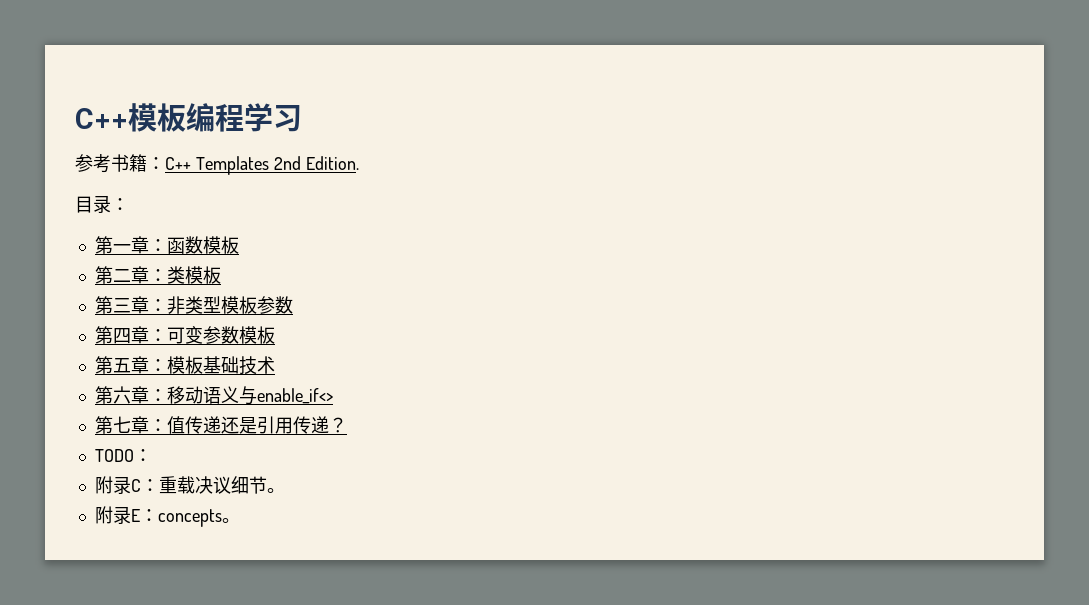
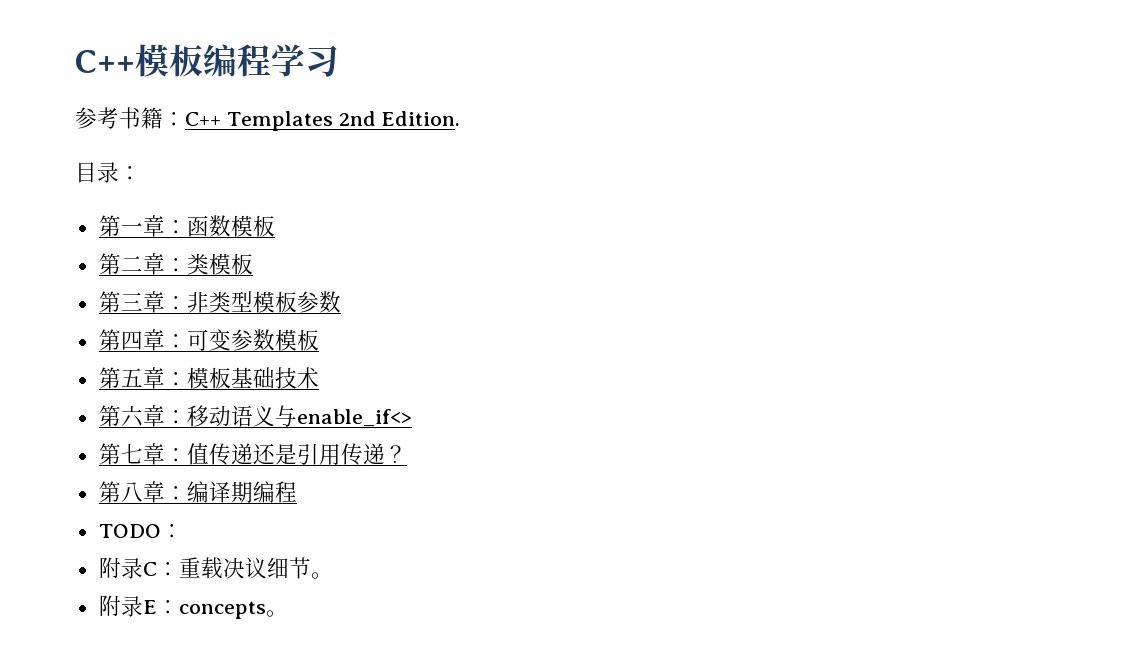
+ 第八章：编译期编程

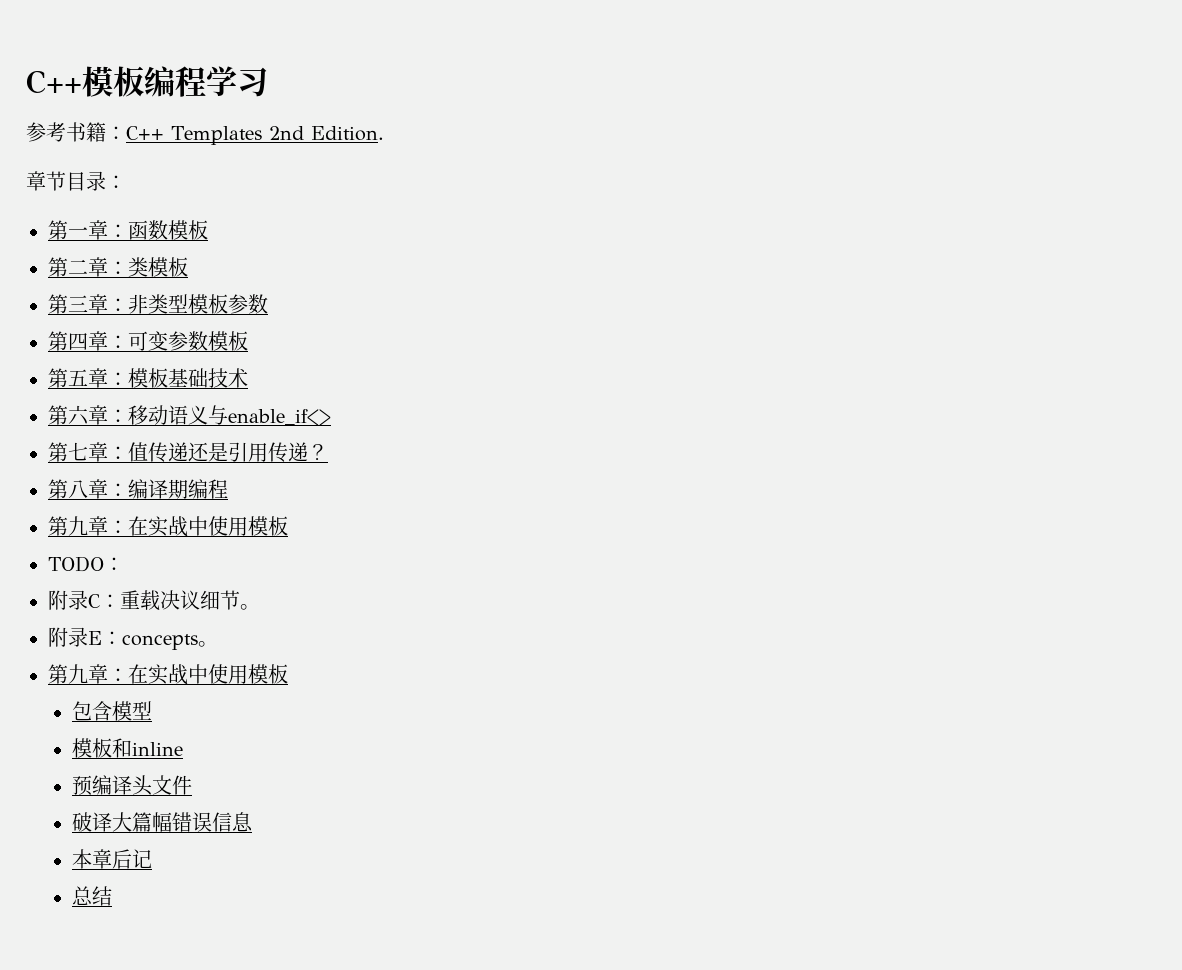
- 目录：
+ 章节目录：
  第八章：编译期编程
+ 第九章：在实战中使用模板
  附录E：concepts。
+ 第九章：在实战中使用模板
+ 包含模型
+ 模板和inline
+ 预编译头文件
+ 破译大篇幅错误信息
+ 本章后记
+ 总结

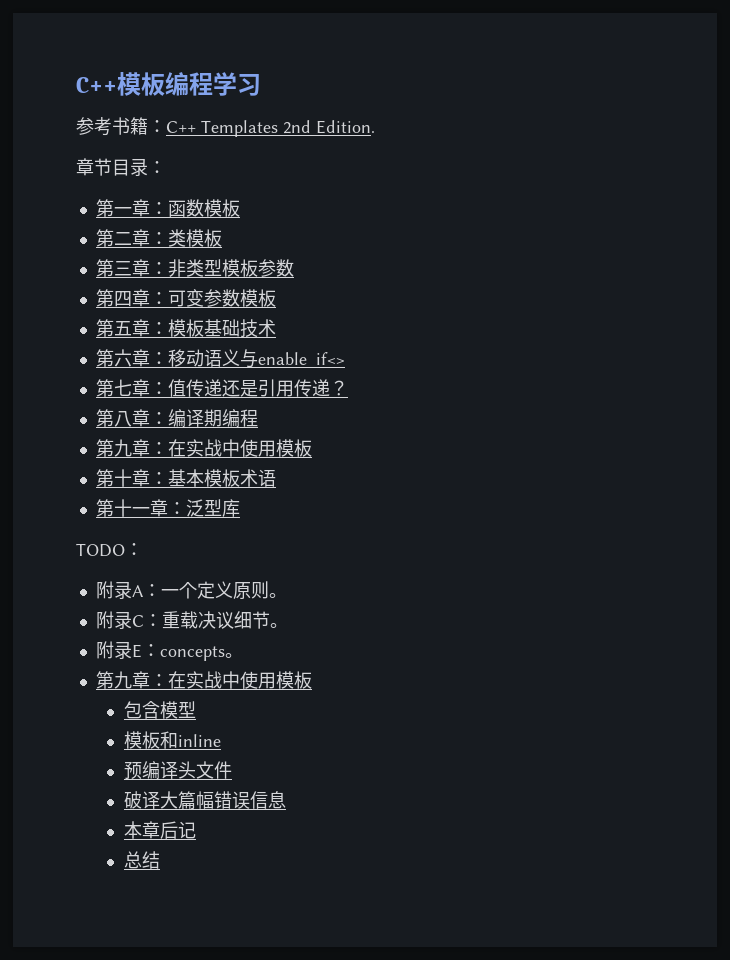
+ 第十章：基本模板术语
+ 第十一章：泛型库
  TODO：
+ 附录A：一个定义原则。

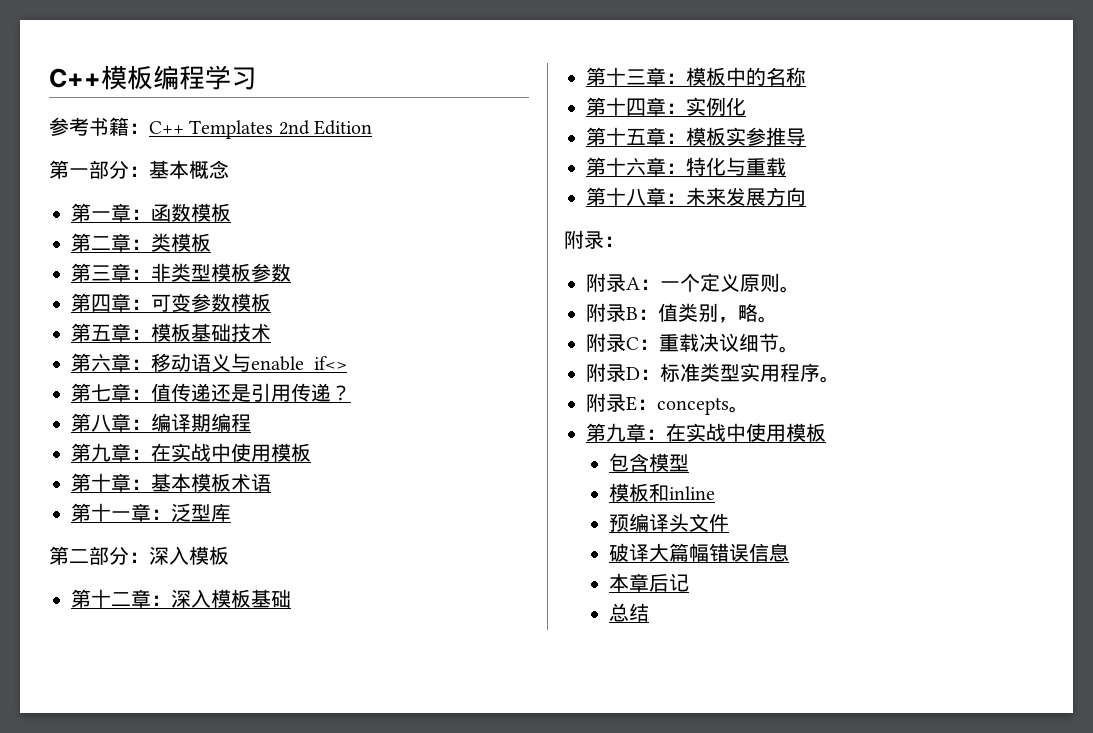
- 参考书籍：C++ Templates 2nd Edition.
- 章节目录：
+ 参考书籍：C++ Templates 2nd Edition
+ 第一部分：基本概念
- TODO：
+ 第二部分：深入模板
+ 第十二章：深入模板基础
+ 第十三章：模板中的名称
+ 第十四章：实例化
+ 第十五章：模板实参推导
+ 第十六章：特化与重载
+ 第十八章：未来发展方向
+ 附录：
+ 附录B：值类别，略。
+ 附录D：标准类型实用程序。

